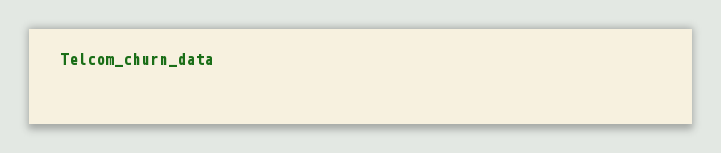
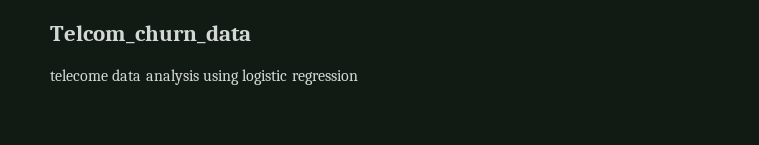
+ telecome data analysis using logistic regression

